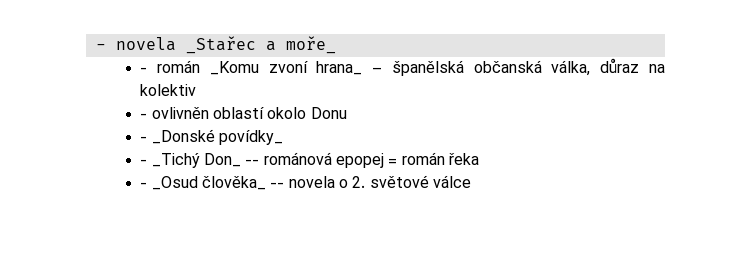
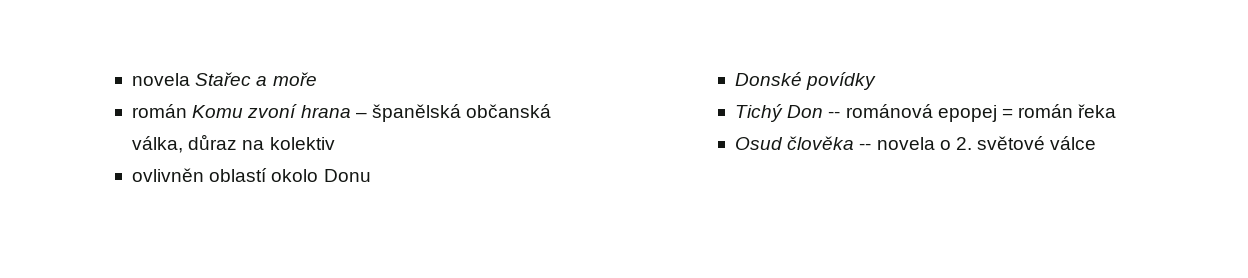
- - novela _Stařec a moře_
- - román _Komu zvoní hrana_ – španělská občanská válka, důraz na kolektiv
+ novela Stařec a moře
+ román Komu zvoní hrana – španělská občanská válka, důraz na kolektiv
- - ovlivněn oblastí okolo Donu
+ ovlivněn oblastí okolo Donu
- - _Donské povídky_
- - _Tichý Don_ -- románová epopej = román řeka
+ Donské povídky
+ Tichý Don -- románová epopej = román řeka
- - _Osud člověka_ -- novela o 2. světové válce
+ Osud člověka -- novela o 2. světové válce

